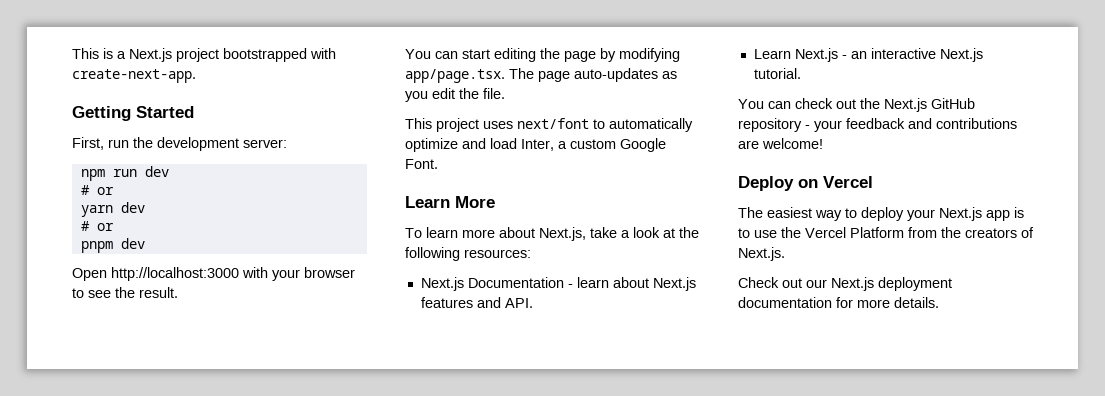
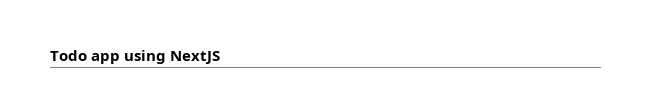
- This is a Next.js project bootstrapped with create-next-app.
- Getting Started
- First, run the development server:
- npm run dev
- # or
- yarn dev
- # or
- pnpm dev
- Open http://localhost:3000 with your browser to see the result.
- You can start editing the page by modifying app/page.tsx. The page auto-updates as you edit the file.
- This project uses next/font to automatically optimize and load Inter, a custom Google Font.
- Learn More
- To learn more about Next.js, take a look at the following resources:
- Next.js Documentation - learn about Next.js features and API.
- Learn Next.js - an interactive Next.js tutorial.
- You can check out the Next.js GitHub repository - your feedback and contributions are welcome!
- Deploy on Vercel
- The easiest way to deploy your Next.js app is to use the Vercel Platform from the creators of Next.js.
- Check out our Next.js deployment documentation for more details.
+ Todo app using NextJS

